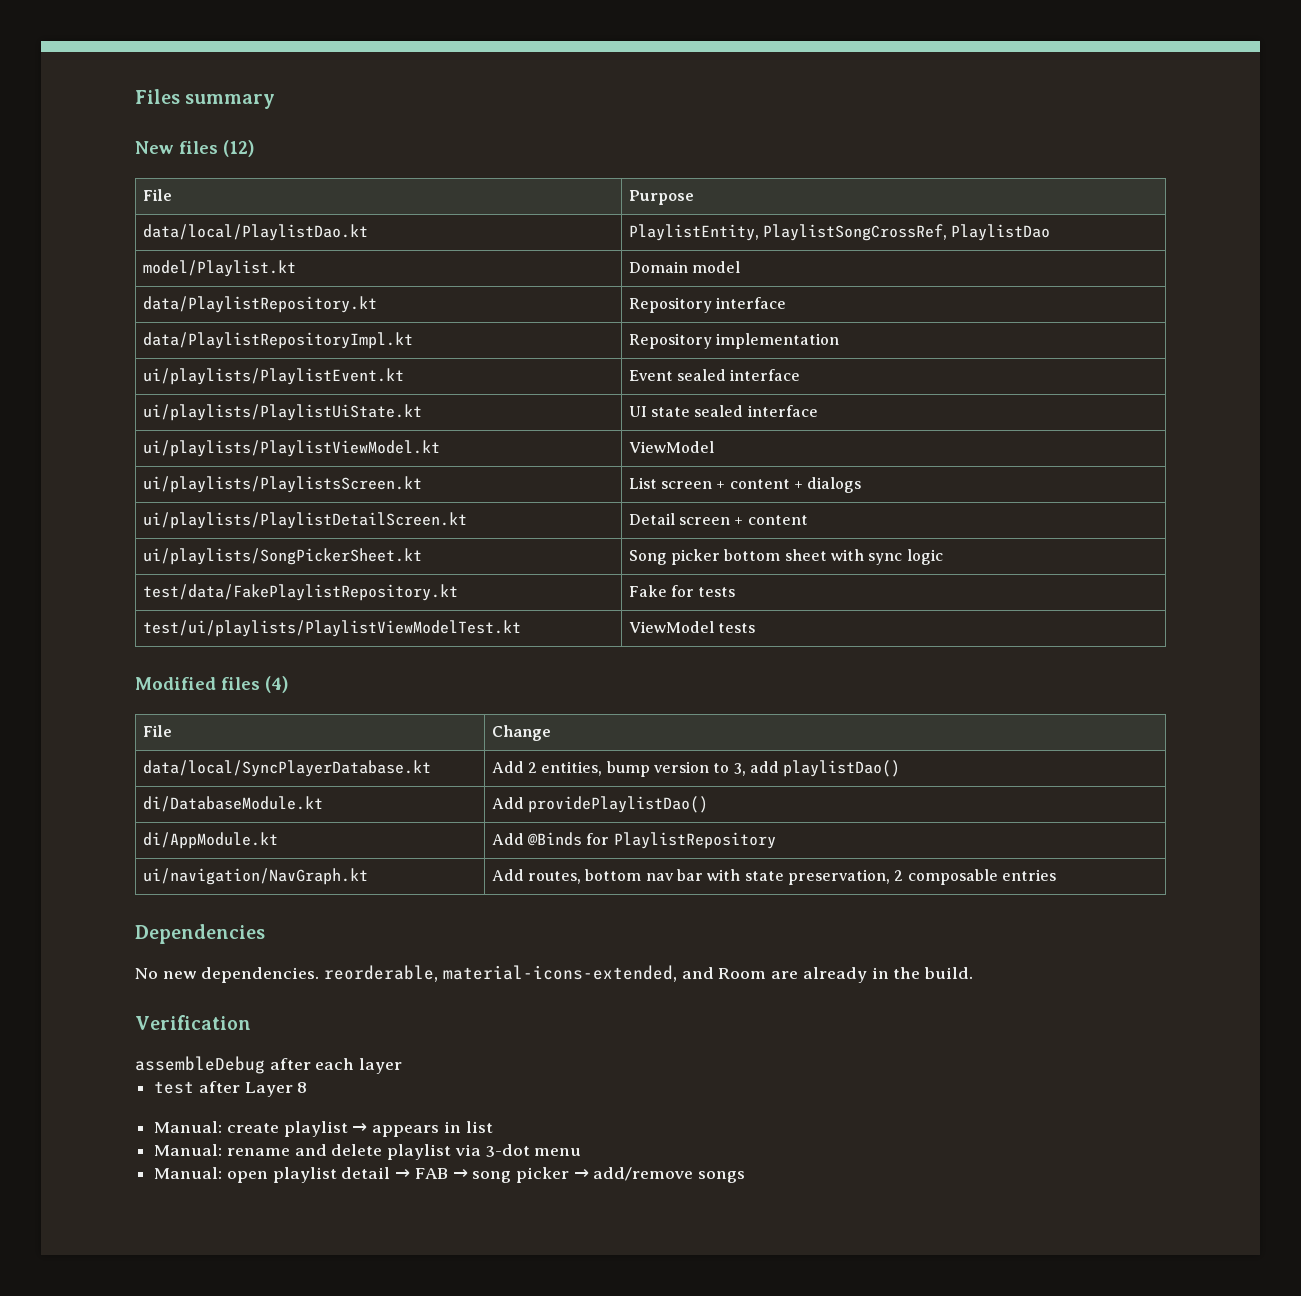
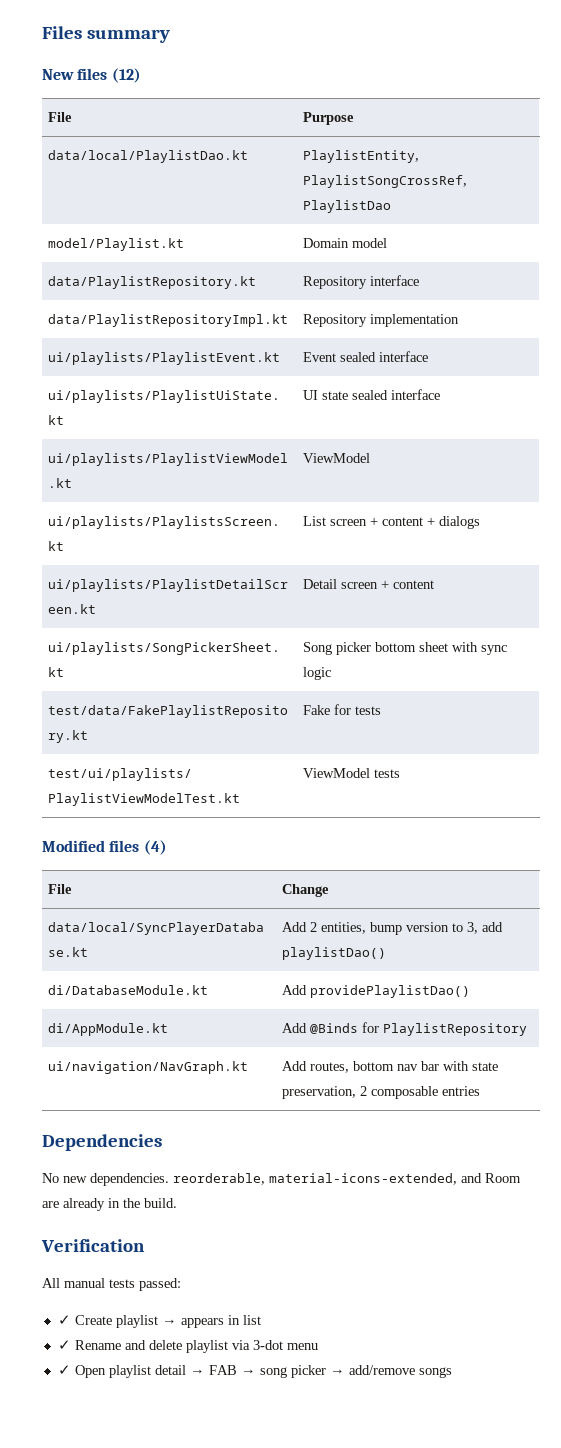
- assembleDebug after each layer
- test after Layer 8
- Manual: create playlist → appears in list
+ All manual tests passed:
+ ✓ Create playlist → appears in list
- Manual: rename and delete playlist via 3-dot menu
+ ✓ Rename and delete playlist via 3-dot menu
- Manual: open playlist detail → FAB → song picker → add/remove songs
+ ✓ Open playlist detail → FAB → song picker → add/remove songs

